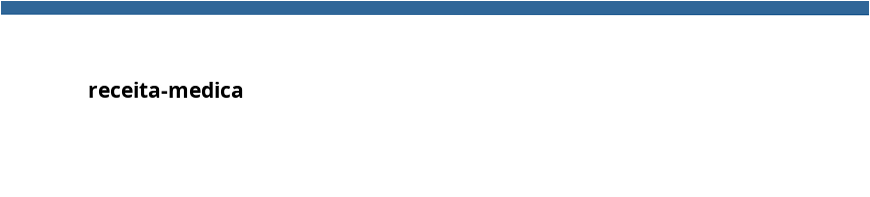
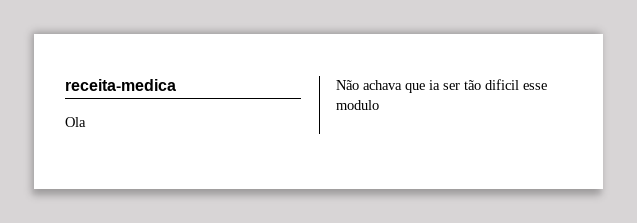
+ Ola
+ Não achava que ia ser tão dificil esse modulo

